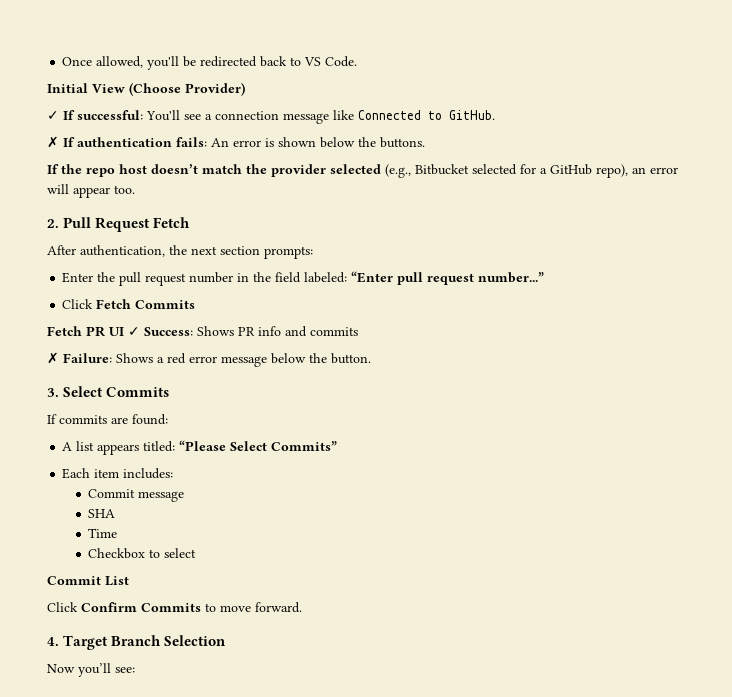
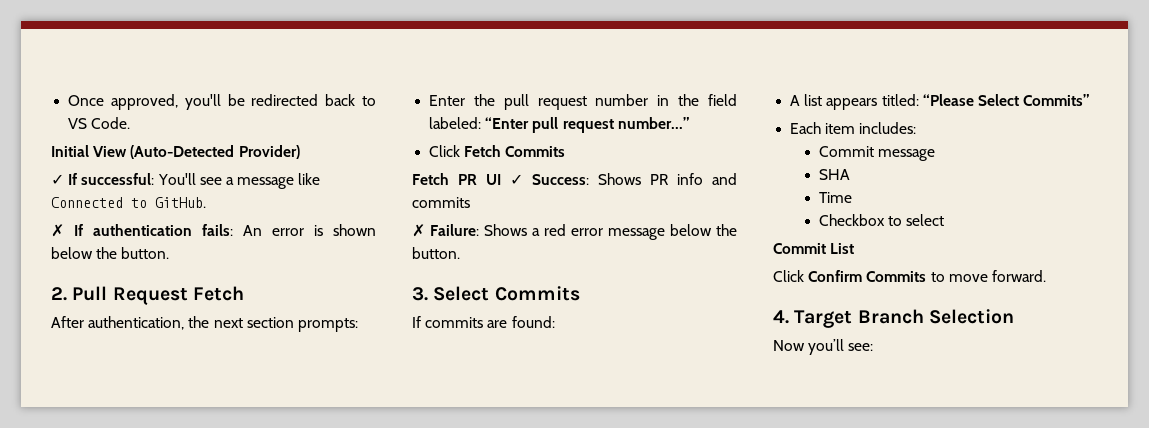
- Once allowed, you'll be redirected back to VS Code.
+ Once approved, you'll be redirected back to VS Code.
- Initial View (Choose Provider)
+ Initial View (Auto-Detected Provider)
- ✓ If successful: You'll see a connection message like Connected to GitHub.
+ ✓ If successful: You'll see a message like Connected to GitHub.
- ✗ If authentication fails: An error is shown below the buttons.
- If the repo host doesn’t match the provider selected (e.g., Bitbucket selected for a GitHub repo), an error will appear too.
+ ✗ If authentication fails: An error is shown below the button.

